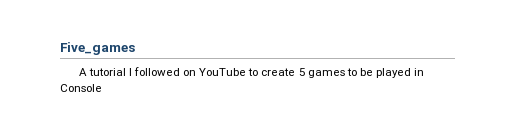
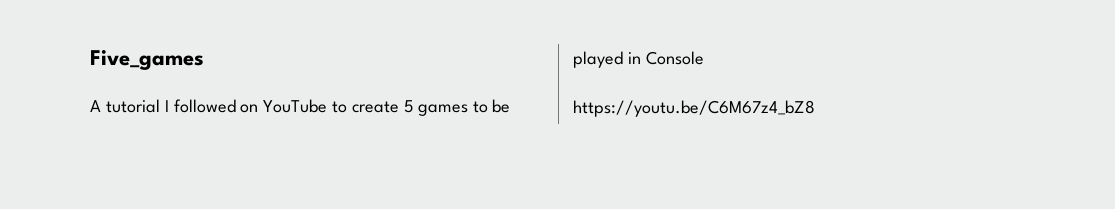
+ https://youtu.be/C6M67z4_bZ8

